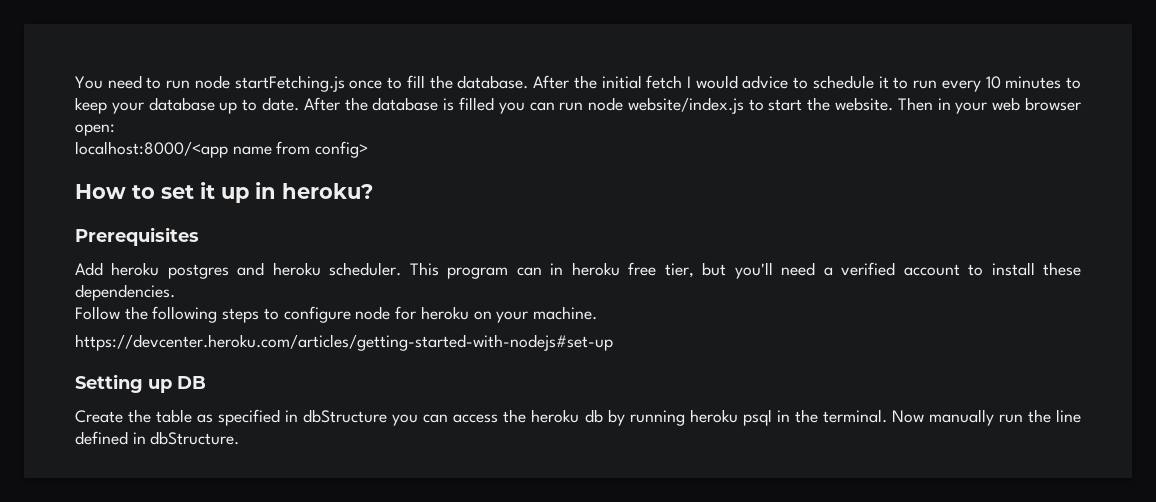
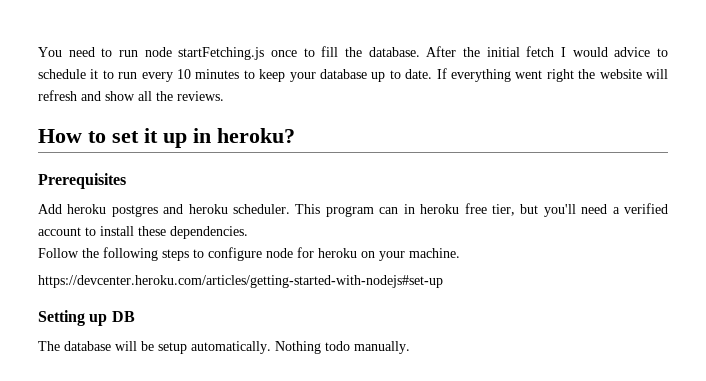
- After the database is filled you can run node website/index.js to start the website. Then in your web browser open:
- localhost:8000/<app name from config>
+ If everything went right the website will refresh and show all the reviews.
- Create the table as specified in dbStructure you can access the heroku db by running heroku psql in the terminal. Now manually run the line defined in dbStructure.
+ The database will be setup automatically. Nothing todo manually.

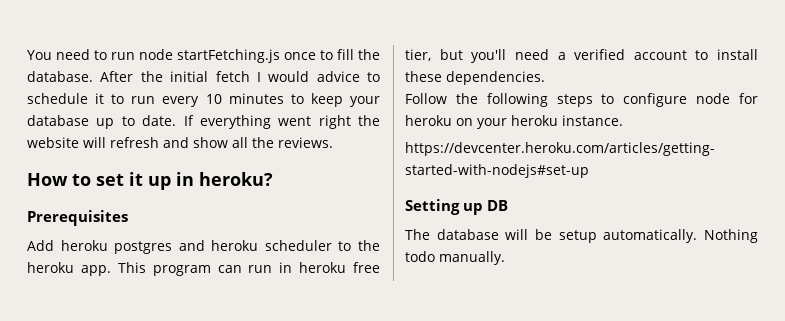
- Add heroku postgres and heroku scheduler.
+ Add heroku postgres and heroku scheduler to the heroku app.
- This program can in heroku free tier, but you'll need a verified account to install these dependencies.
+ This program can run in heroku free tier, but you'll need a verified account to install these dependencies.
- Follow the following steps to configure node for heroku on your machine.
+ Follow the following steps to configure node for heroku on your heroku instance.

